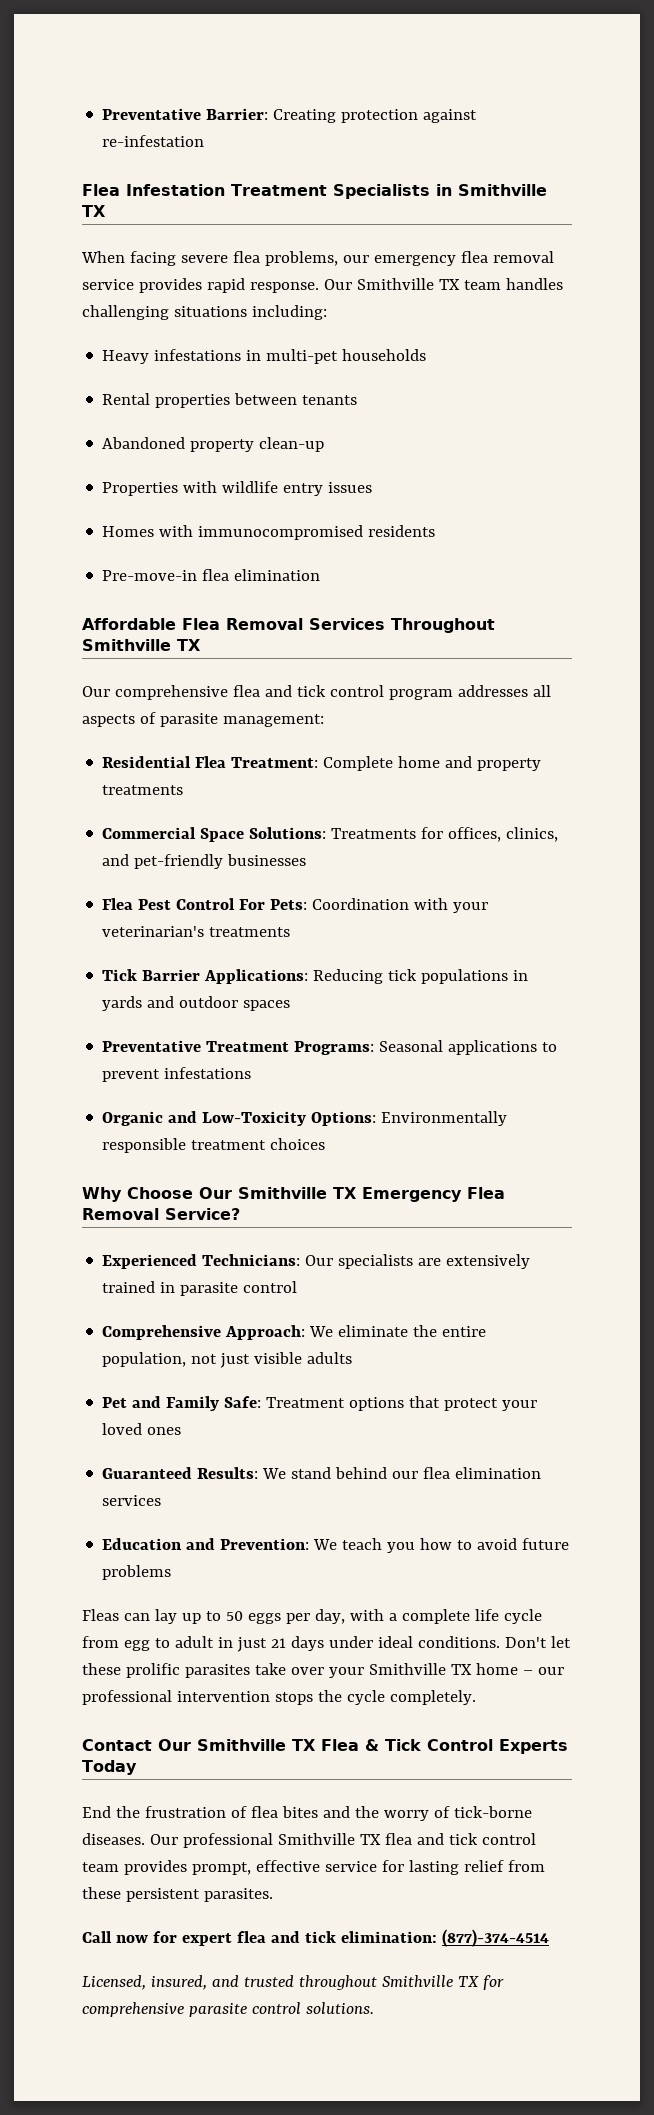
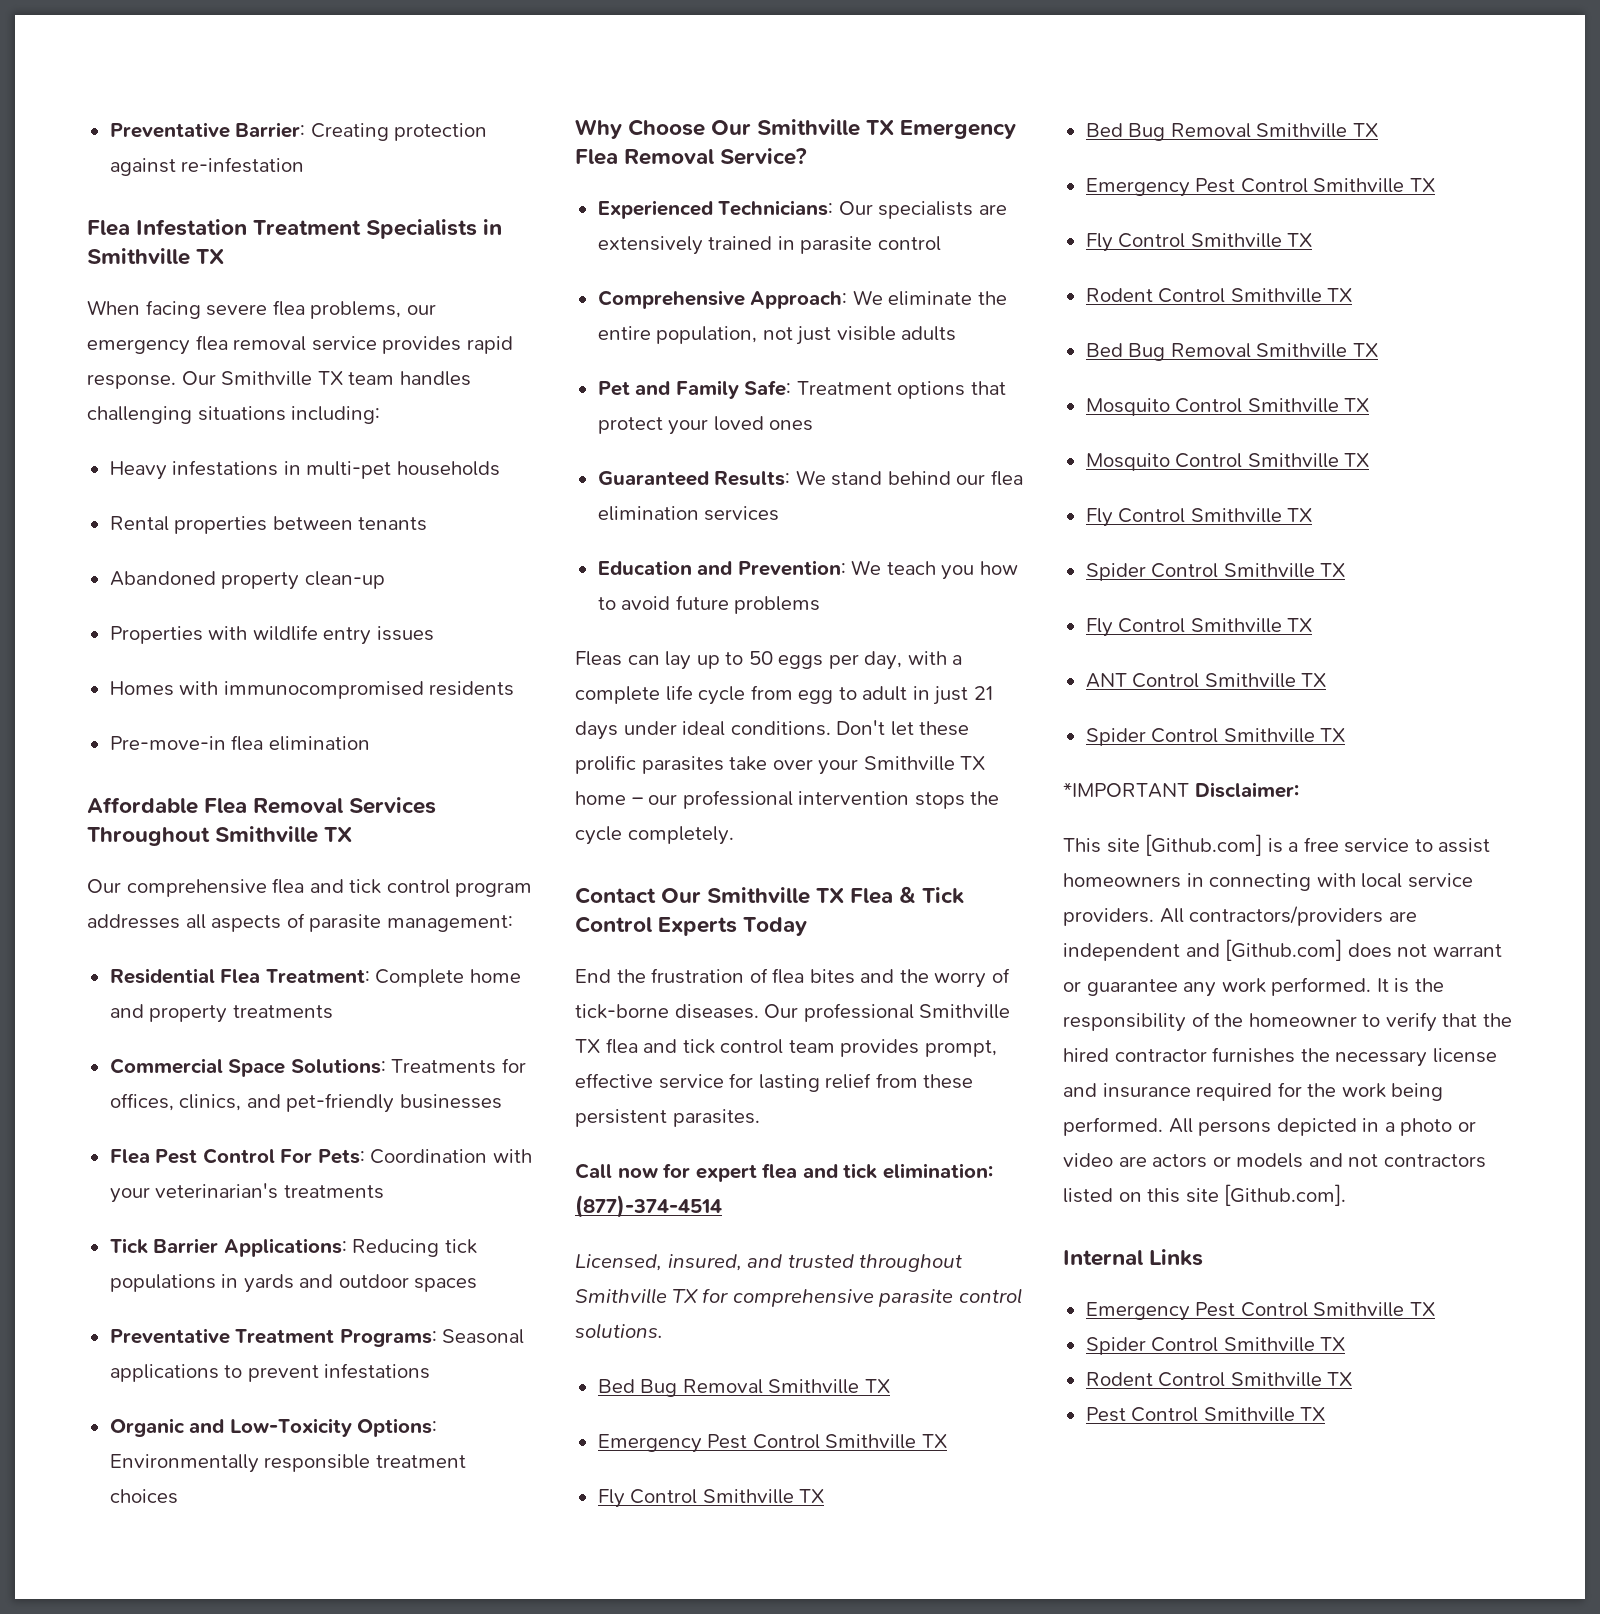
  Licensed, insured, and trusted throughout Smithville TX for comprehensive parasite control solutions.
+ Bed Bug Removal Smithville TX
+ Emergency Pest Control Smithville TX
+ Fly Control Smithville TX
+ Bed Bug Removal Smithville TX
+ Emergency Pest Control Smithville TX
+ Fly Control Smithville TX
+ Rodent Control Smithville TX
+ Bed Bug Removal Smithville TX
+ Mosquito Control Smithville TX
+ Mosquito Control Smithville TX
+ Fly Control Smithville TX
+ Spider Control Smithville TX
+ Fly Control Smithville TX
+ ANT Control Smithville TX
+ Spider Control Smithville TX
+ *IMPORTANT Disclaimer:
+ This site [Github.com] is a free service to assist homeowners in connecting with local service providers. All contractors/providers are independent and [Github.com] does not warrant or guarantee any work performed. It is the responsibility of the homeowner to verify that the hired contractor furnishes the necessary license and insurance required for the work being performed. All persons depicted in a photo or video are actors or models and not contractors listed on this site [Github.com].
+ Internal Links
+ Emergency Pest Control Smithville TX
+ Spider Control Smithville TX
+ Rodent Control Smithville TX
+ Pest Control Smithville TX

